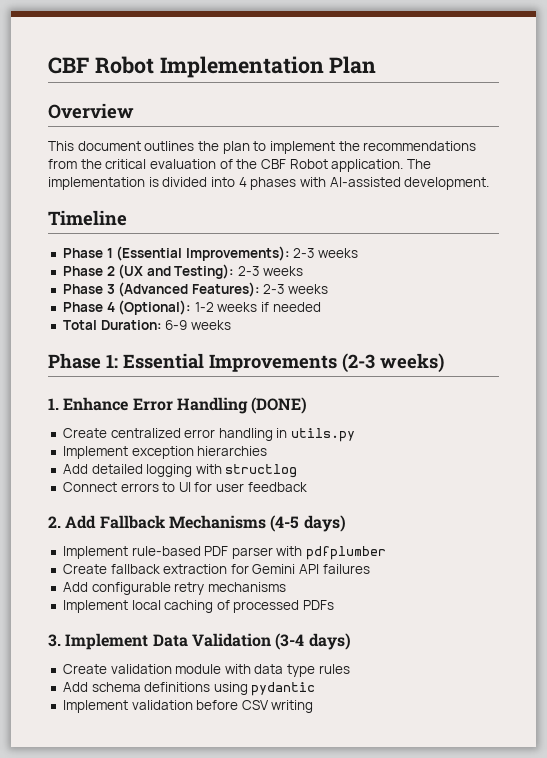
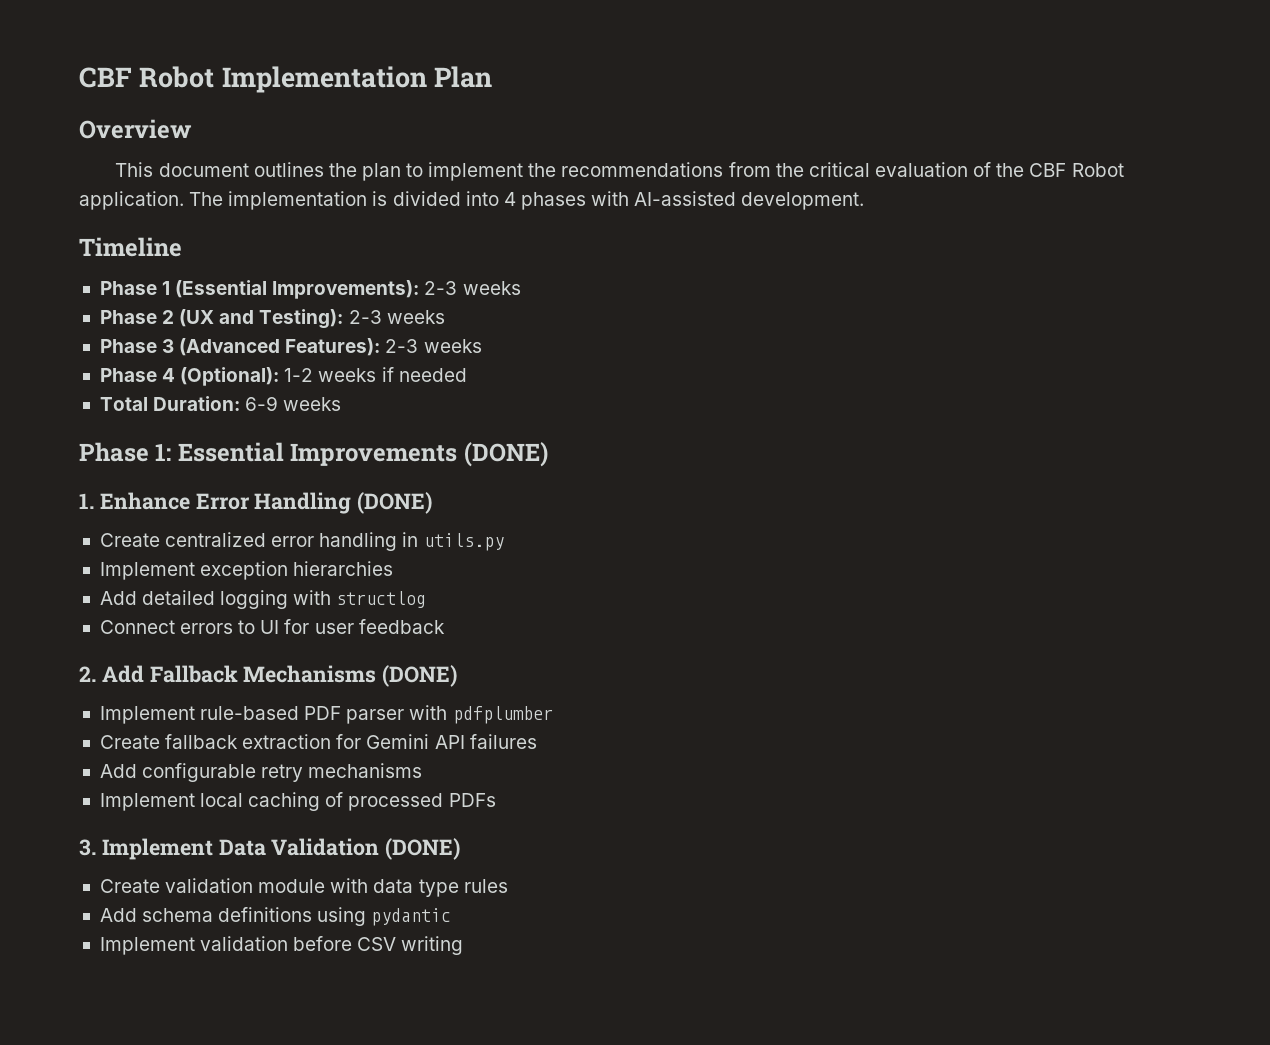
- Phase 1: Essential Improvements (2-3 weeks)
+ Phase 1: Essential Improvements (DONE)
- 2. Add Fallback Mechanisms (4-5 days)
+ 2. Add Fallback Mechanisms (DONE)
- 3. Implement Data Validation (3-4 days)
+ 3. Implement Data Validation (DONE)

